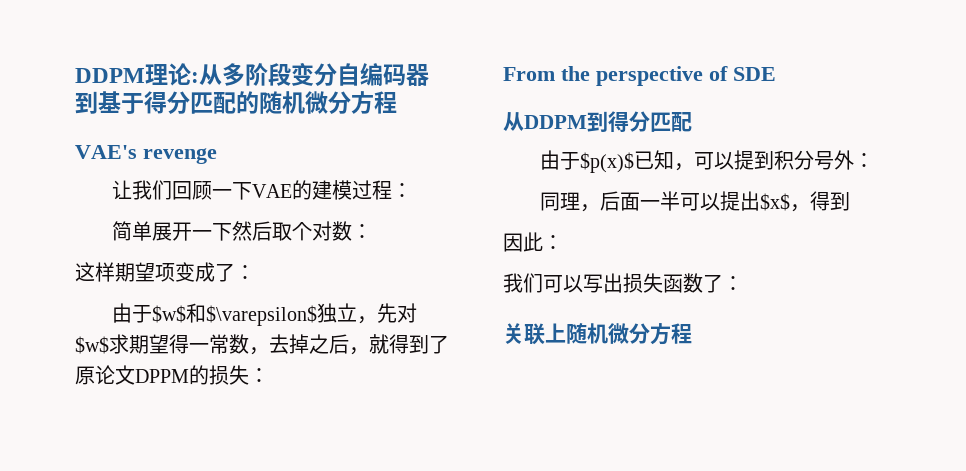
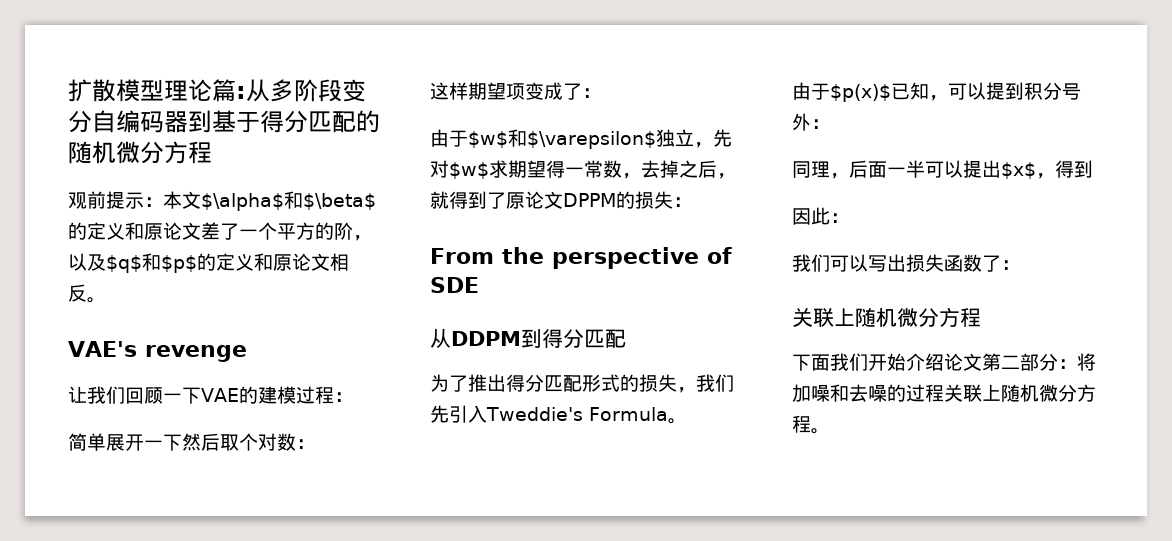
- DDPM理论:从多阶段变分自编码器到基于得分匹配的随机微分方程
+ 扩散模型理论篇:从多阶段变分自编码器到基于得分匹配的随机微分方程
+ 观前提示：本文$\alpha$和$\beta$的定义和原论文差了一个平方的阶，以及$q$和$p$的定义和原论文相反。
+ 为了推出得分匹配形式的损失，我们先引入Tweddie's Formula。
+ 下面我们开始介绍论文第二部分：将加噪和去噪的过程关联上随机微分方程。

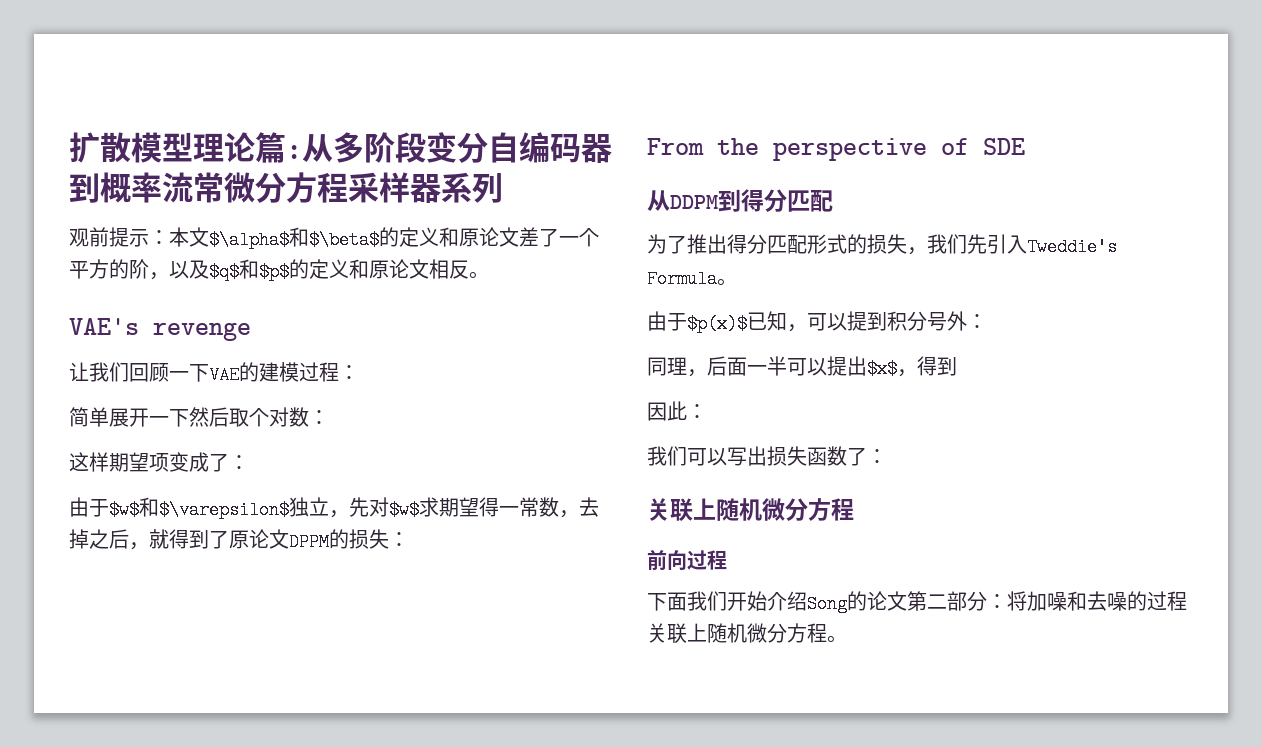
- 扩散模型理论篇:从多阶段变分自编码器到基于得分匹配的随机微分方程
+ 扩散模型理论篇:从多阶段变分自编码器到概率流常微分方程采样器系列
+ 前向过程
- 下面我们开始介绍论文第二部分：将加噪和去噪的过程关联上随机微分方程。
+ 下面我们开始介绍Song的论文第二部分：将加噪和去噪的过程关联上随机微分方程。

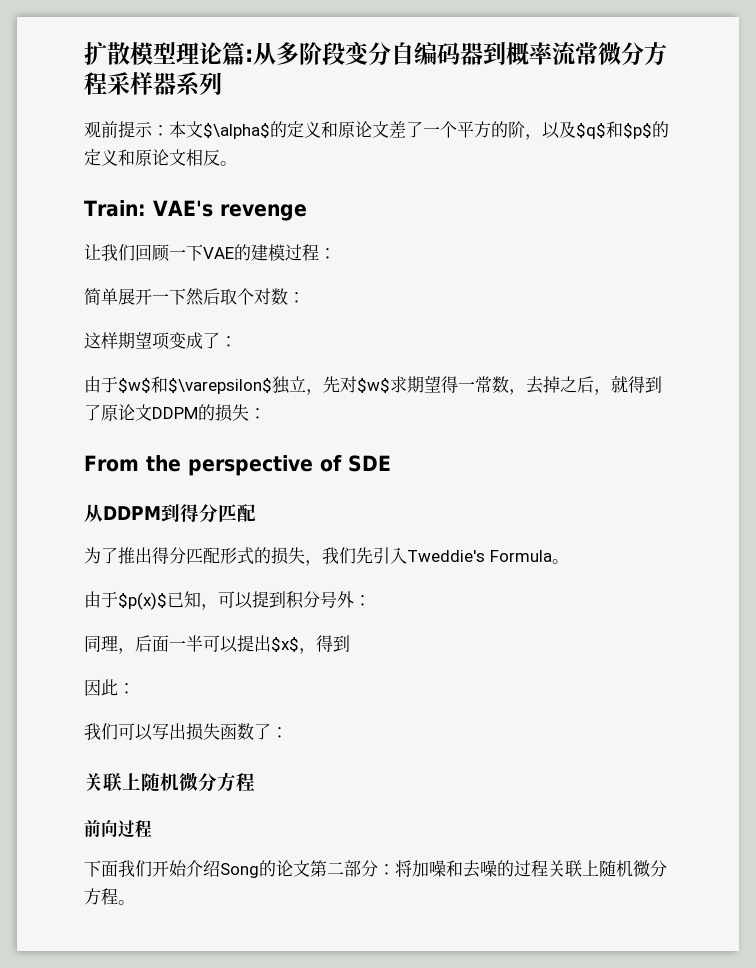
- 观前提示：本文$\alpha$和$\beta$的定义和原论文差了一个平方的阶，以及$q$和$p$的定义和原论文相反。
+ 观前提示：本文$\alpha$的定义和原论文差了一个平方的阶，以及$q$和$p$的定义和原论文相反。
- VAE's revenge
+ Train: VAE's revenge
- 由于$w$和$\varepsilon$独立，先对$w$求期望得一常数，去掉之后，就得到了原论文DPPM的损失：
+ 由于$w$和$\varepsilon$独立，先对$w$求期望得一常数，去掉之后，就得到了原论文DDPM的损失：

